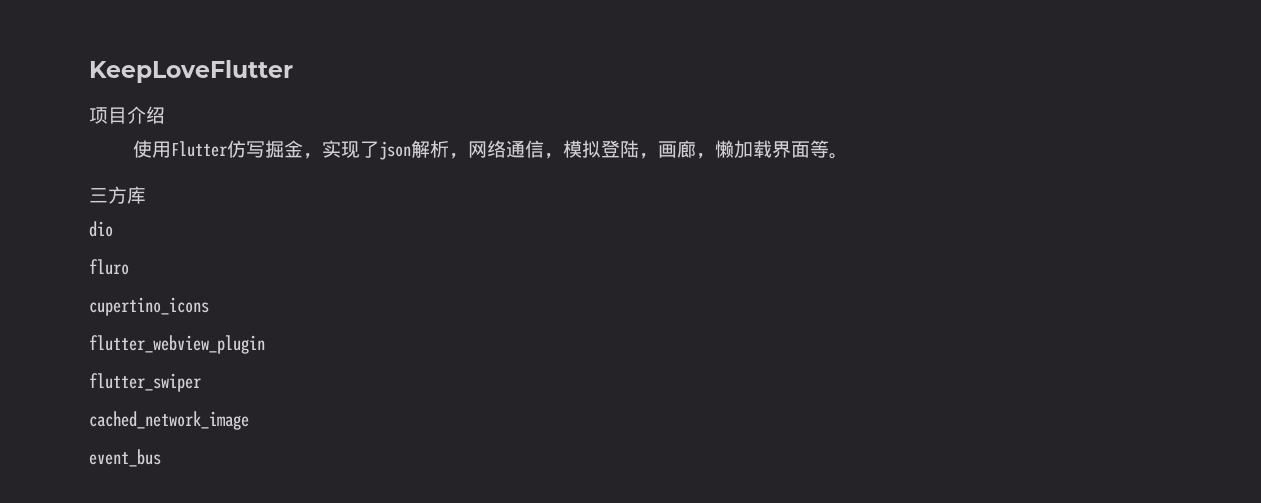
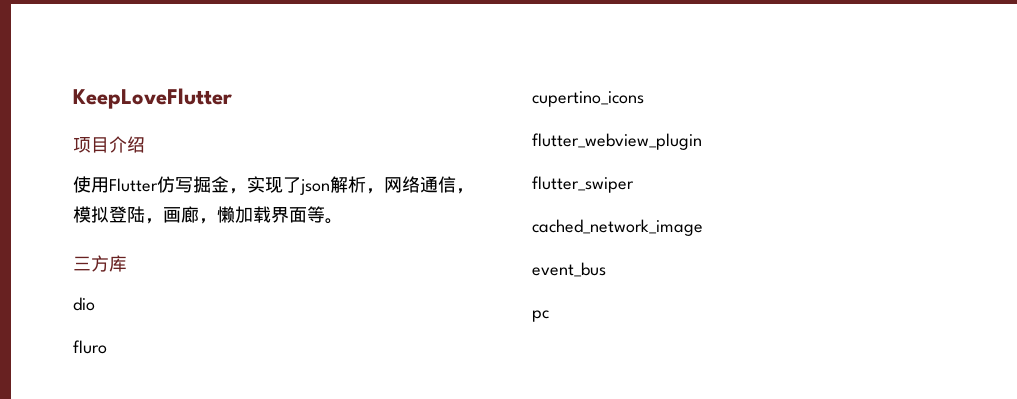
+ pc

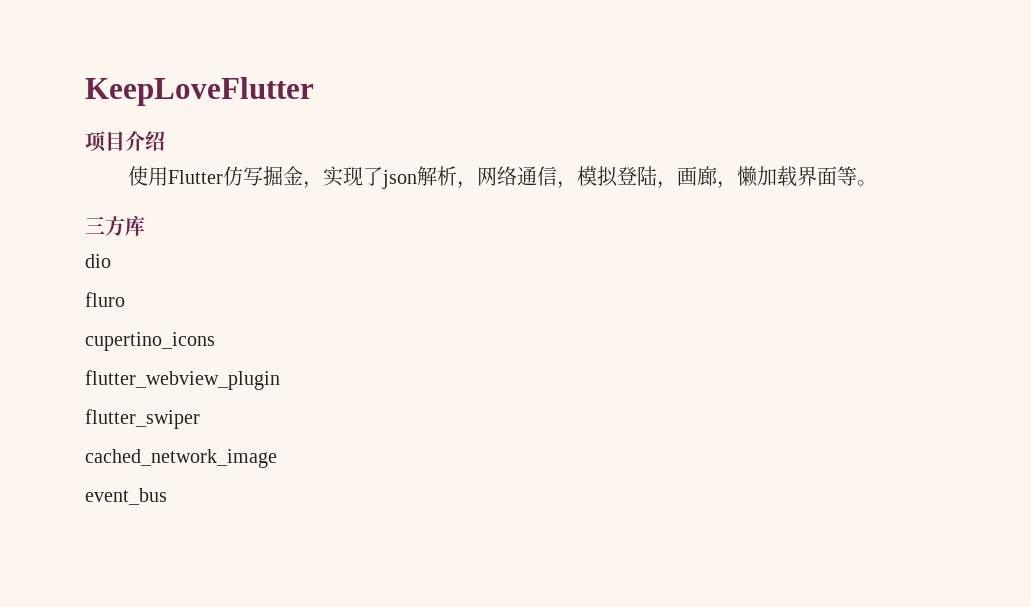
- pc

